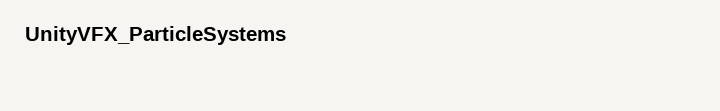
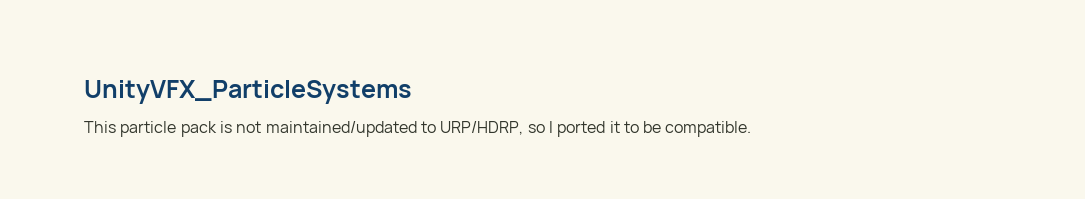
+ This particle pack is not maintained/updated to URP/HDRP, so I ported it to be compatible.

